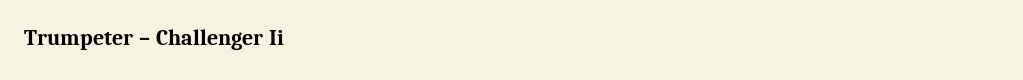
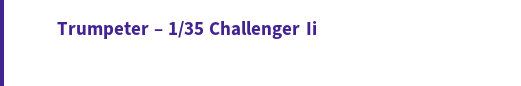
- Trumpeter – Challenger Ii
+ Trumpeter – 1/35 Challenger Ii

